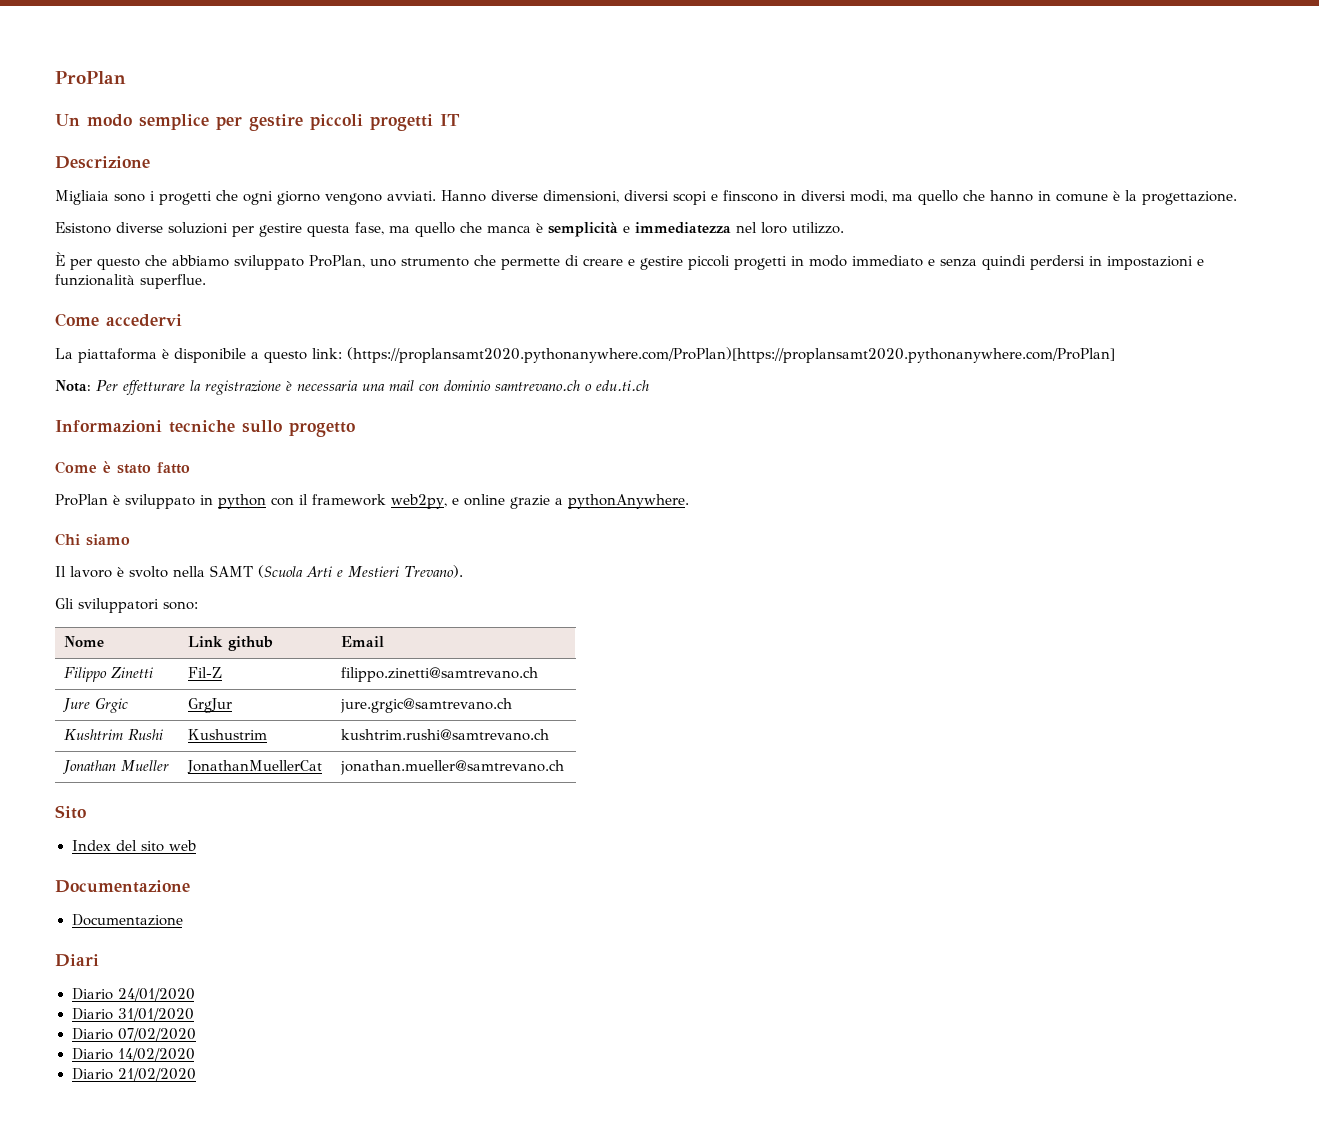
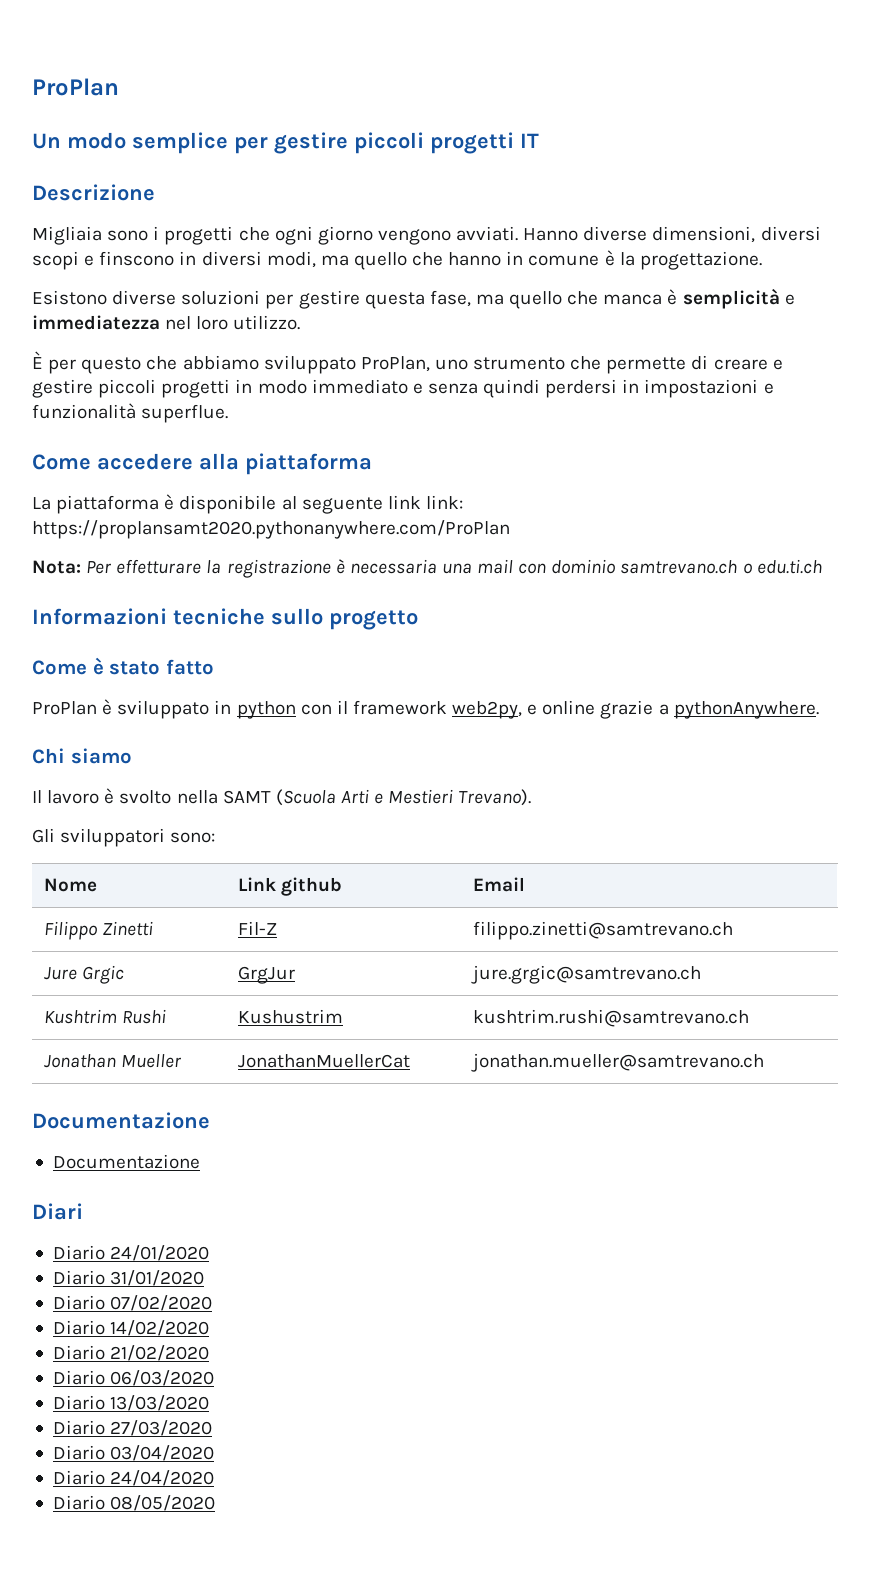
- Come accedervi
+ Come accedere alla piattaforma
- La piattaforma è disponibile a questo link: (https://proplansamt2020.pythonanywhere.com/ProPlan)[https://proplansamt2020.pythonanywhere.com/ProPlan]
+ La piattaforma è disponibile al seguente link link: https://proplansamt2020.pythonanywhere.com/ProPlan
- Sito
- Index del sito web
+ Diario 06/03/2020
+ Diario 13/03/2020
+ Diario 27/03/2020
+ Diario 03/04/2020
+ Diario 24/04/2020
+ Diario 08/05/2020

